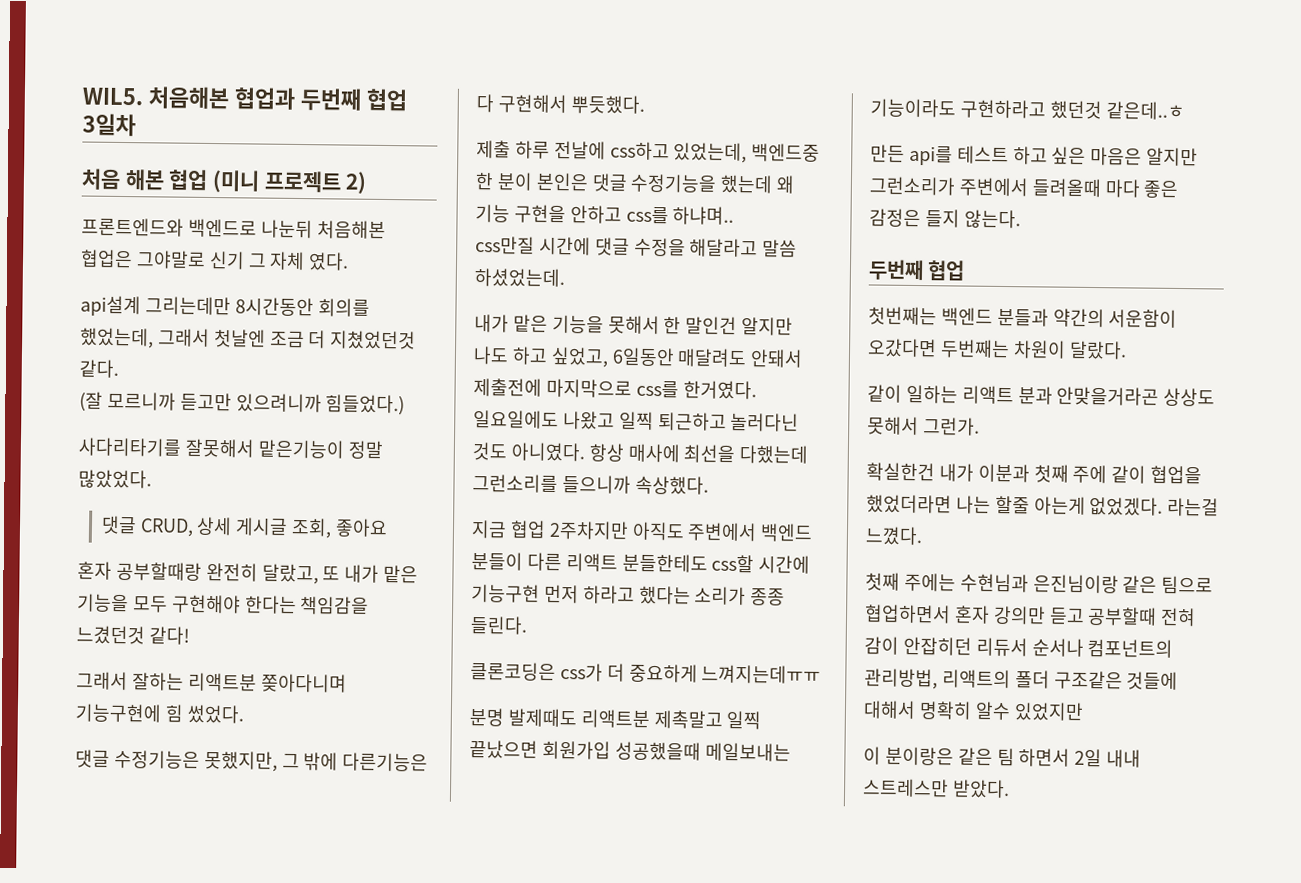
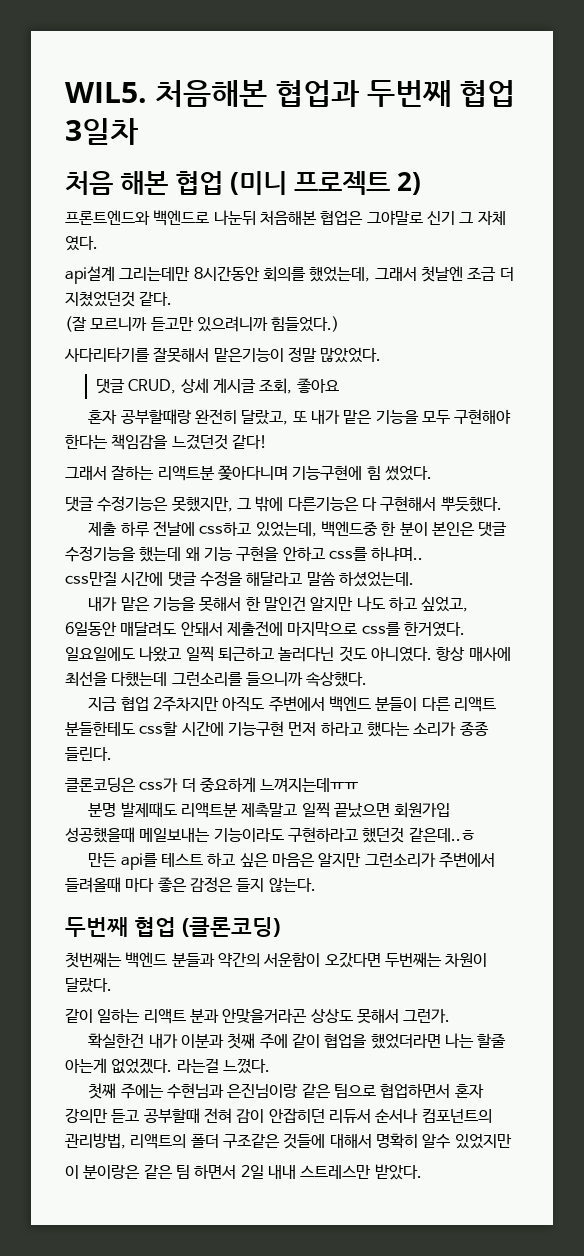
  만든 api를 테스트 하고 싶은 마음은 알지만 그런소리가 주변에서 들려올때 마다 좋은 감정은 들지 않는다.
- 두번째 협업
+ 두번째 협업 (클론코딩)

